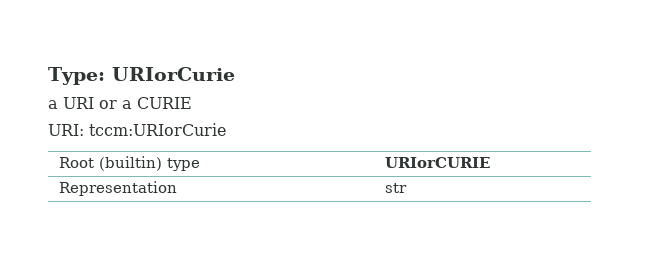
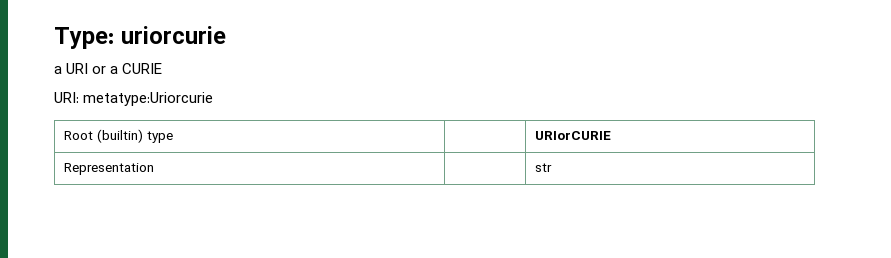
- Type: URIorCurie
+ Type: uriorcurie
- URI: tccm:URIorCurie
+ URI: metatype:Uriorcurie

